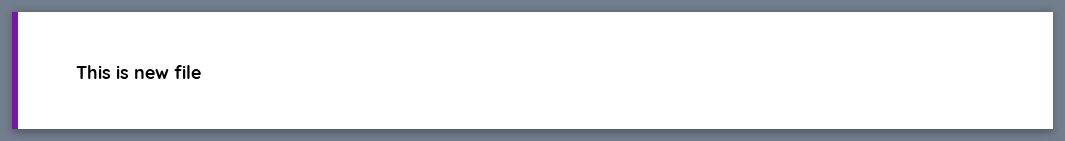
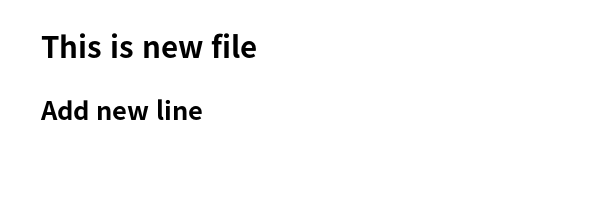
+ Add new line

